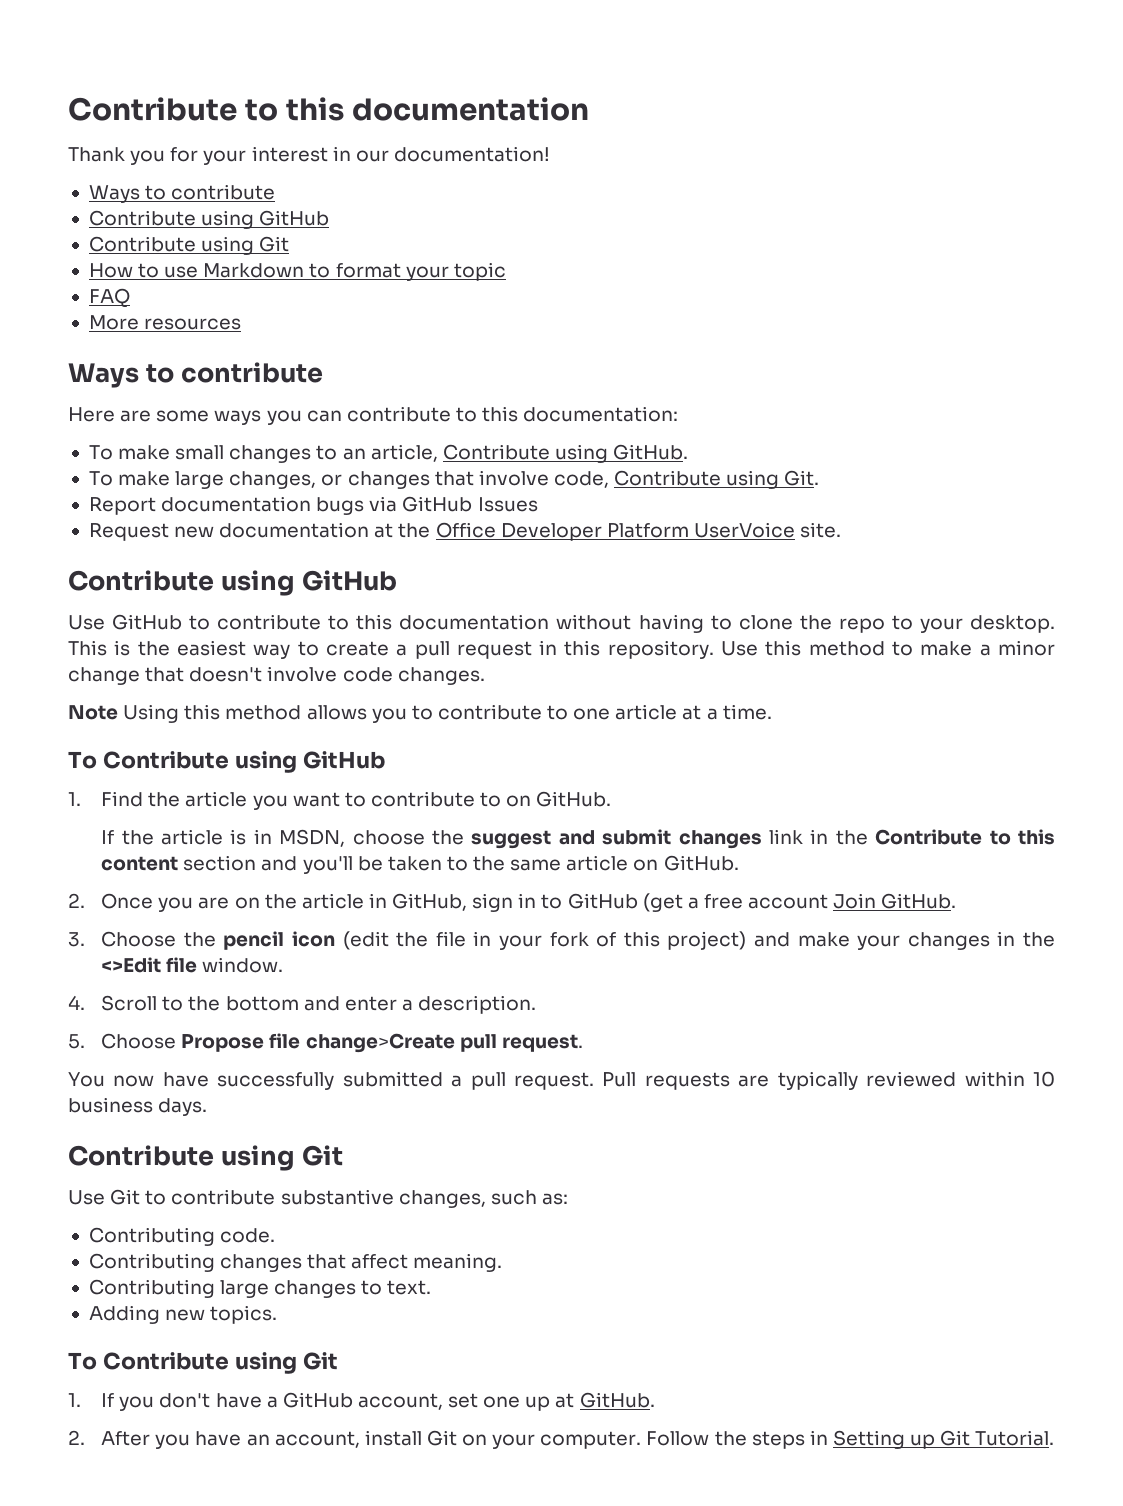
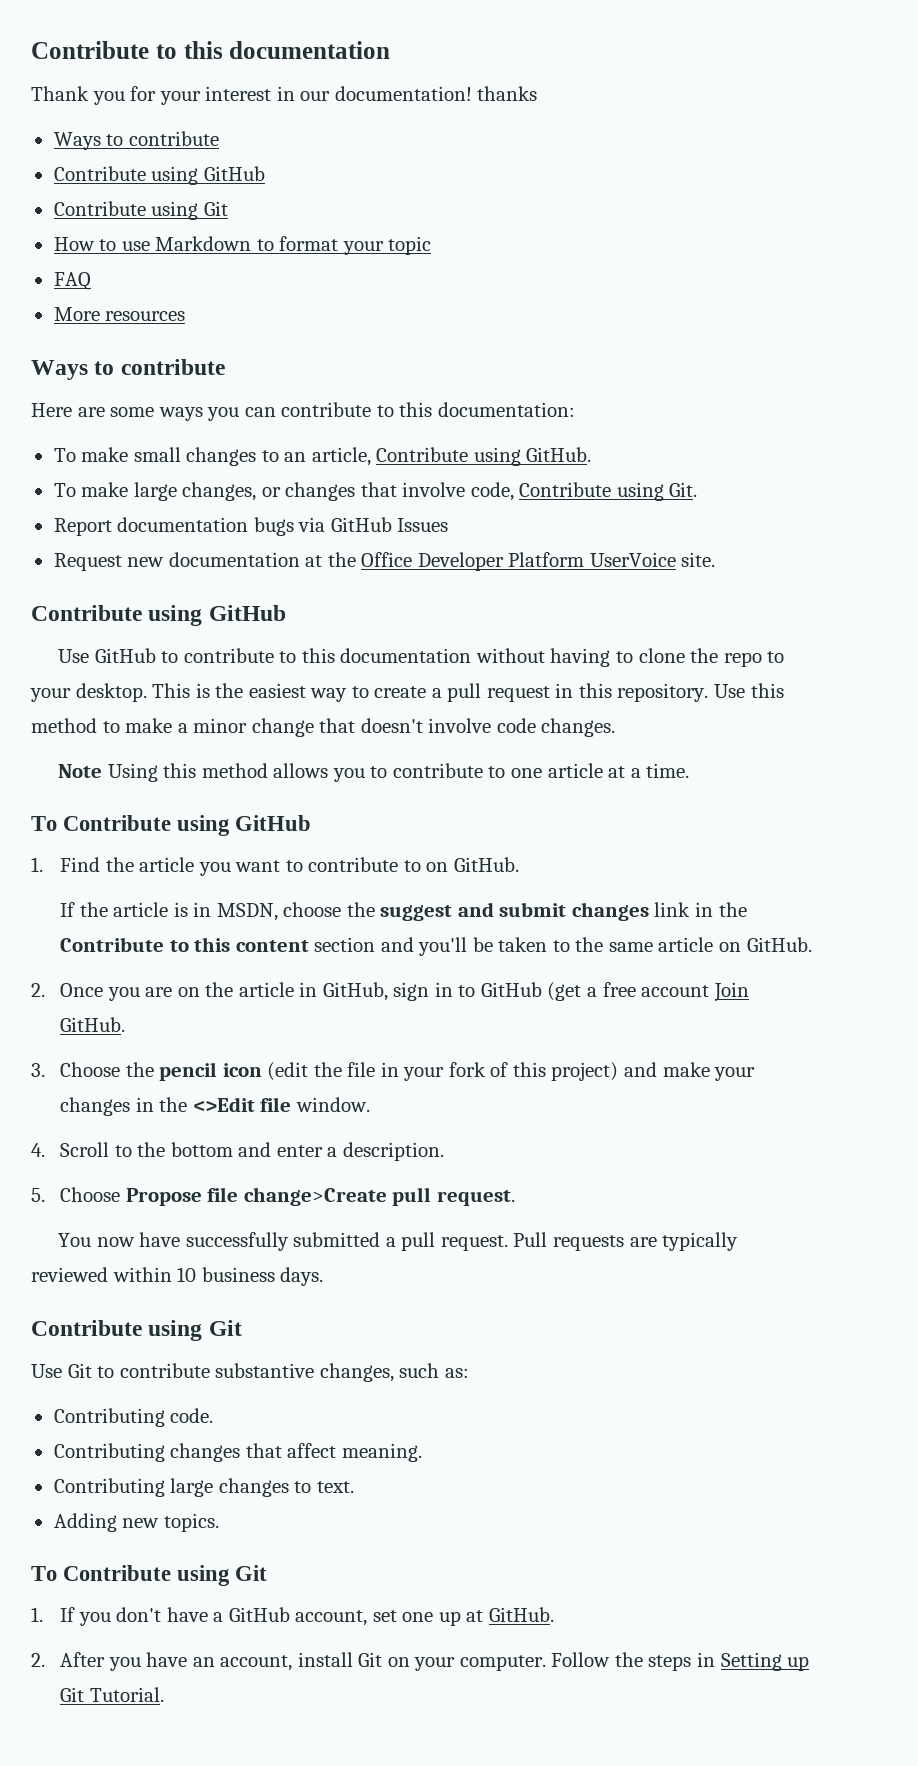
- Thank you for your interest in our documentation!
+ Thank you for your interest in our documentation! thanks

